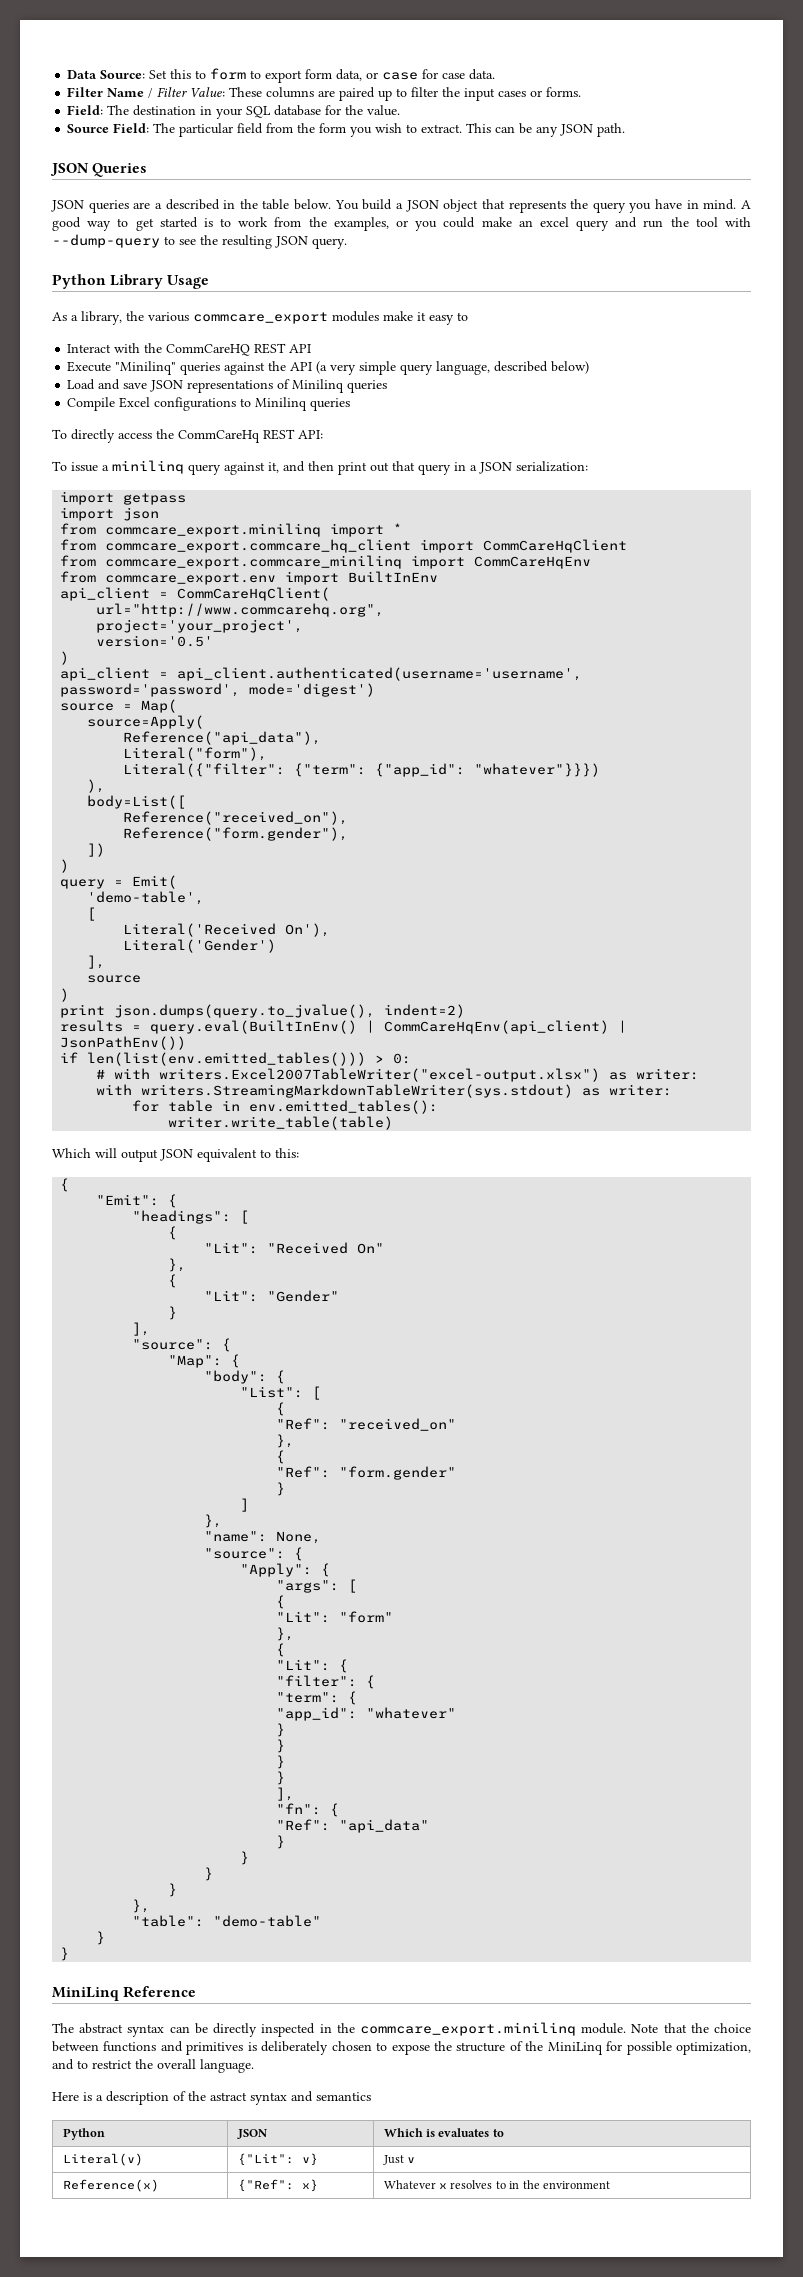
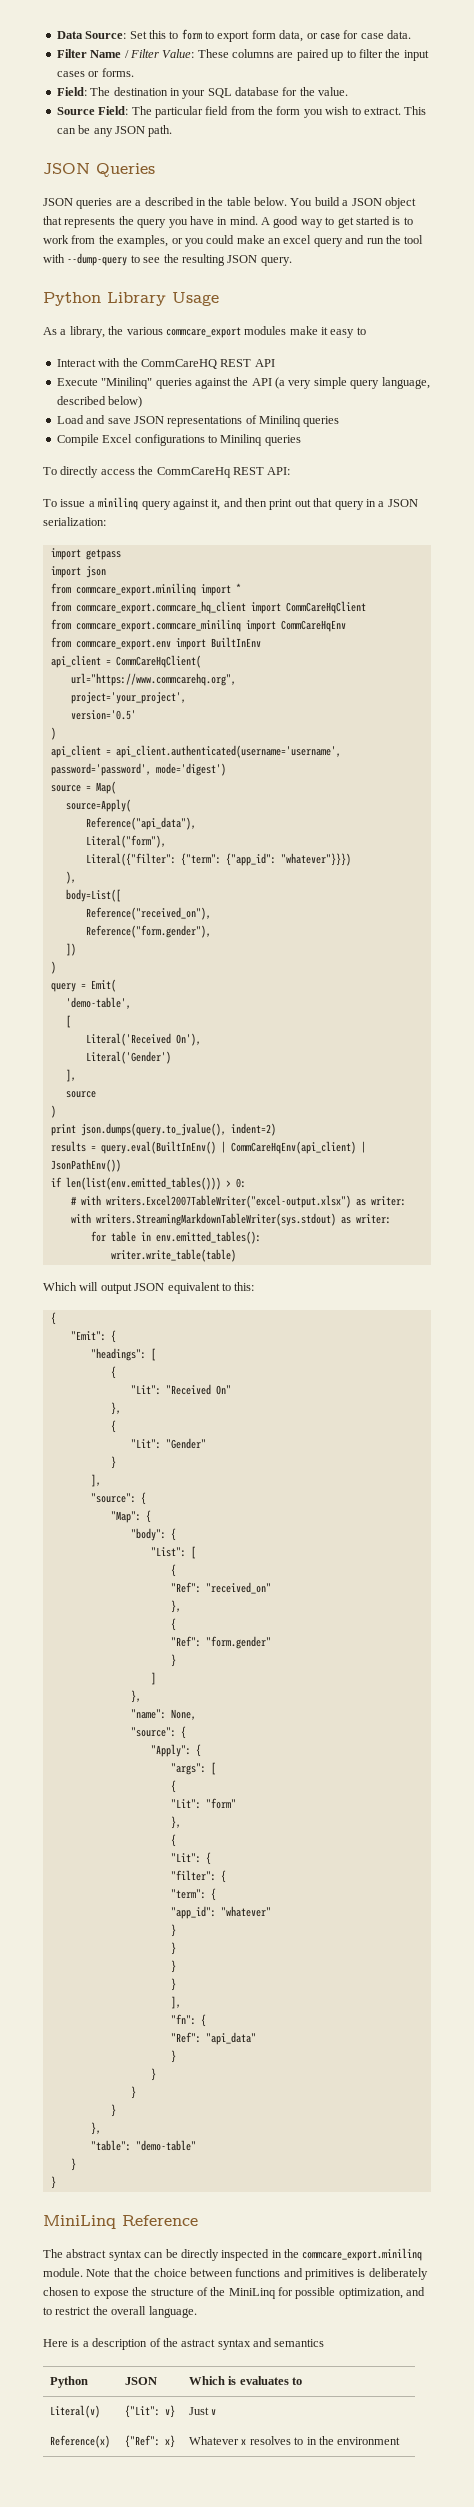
- url="http://www.commcarehq.org",
+ url="https://www.commcarehq.org",

